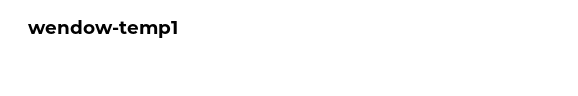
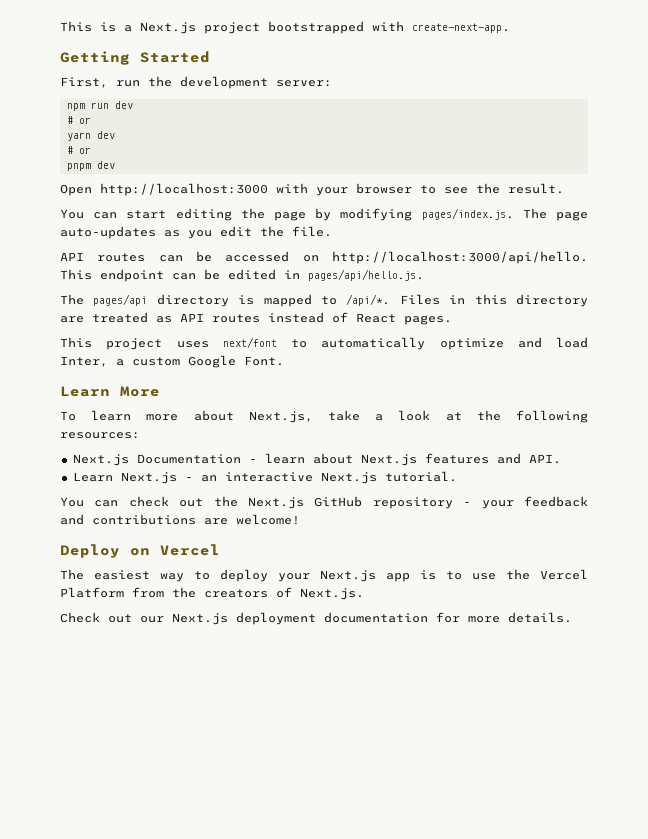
- wendow-temp1
+ This is a Next.js project bootstrapped with create-next-app.
+ Getting Started
+ First, run the development server:
+ npm run dev
+ # or
+ yarn dev
+ # or
+ pnpm dev
+ Open http://localhost:3000 with your browser to see the result.
+ You can start editing the page by modifying pages/index.js. The page auto-updates as you edit the file.
+ API routes can be accessed on http://localhost:3000/api/hello. This endpoint can be edited in pages/api/hello.js.
+ The pages/api directory is mapped to /api/*. Files in this directory are treated as API routes instead of React pages.
+ This project uses next/font to automatically optimize and load Inter, a custom Google Font.
+ Learn More
+ To learn more about Next.js, take a look at the following resources:
+ Next.js Documentation - learn about Next.js features and API.
+ Learn Next.js - an interactive Next.js tutorial.
+ You can check out the Next.js GitHub repository - your feedback and contributions are welcome!
+ Deploy on Vercel
+ The easiest way to deploy your Next.js app is to use the Vercel Platform from the creators of Next.js.
+ Check out our Next.js deployment documentation for more details.

